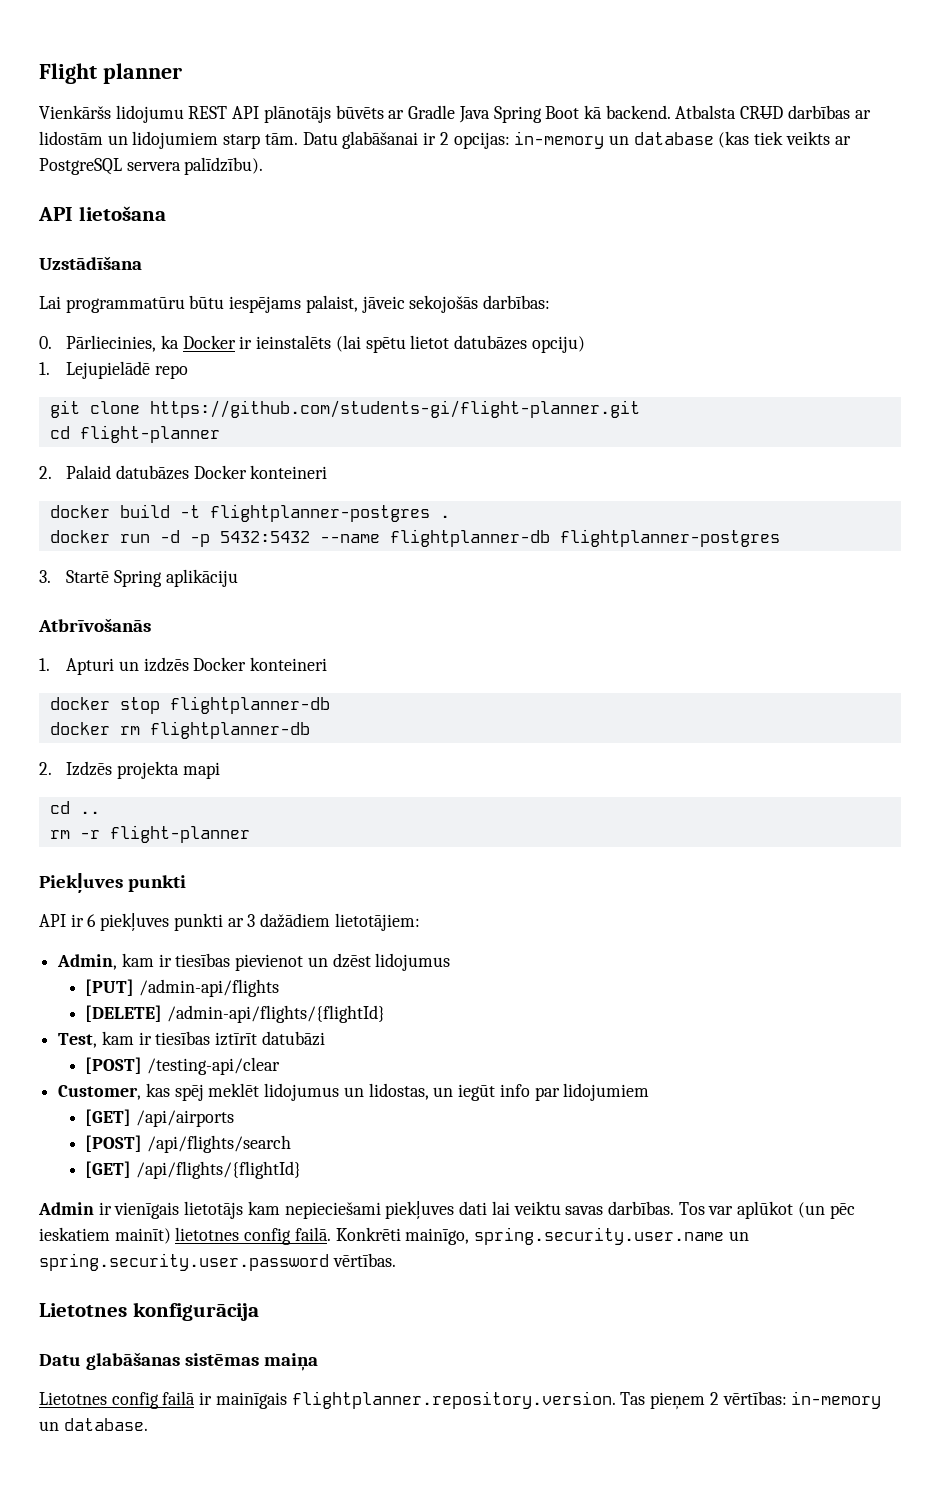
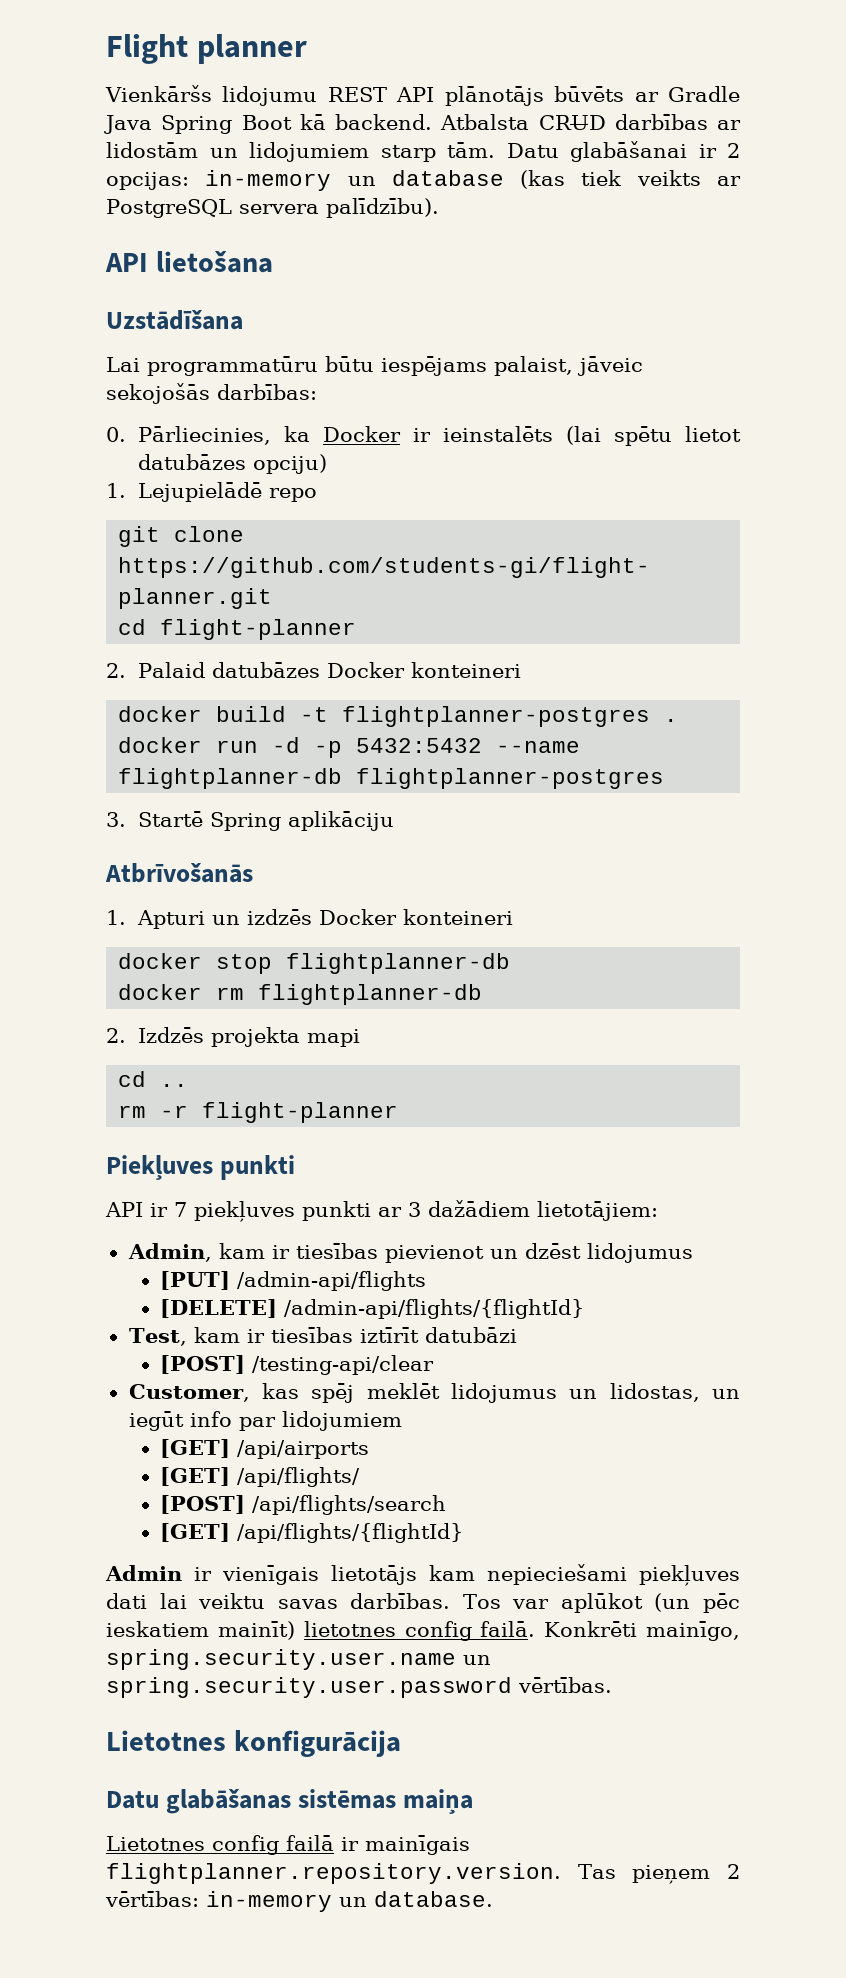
- API ir 6 piekļuves punkti ar 3 dažādiem lietotājiem:
+ API ir 7 piekļuves punkti ar 3 dažādiem lietotājiem:
+ [GET] /api/flights/

